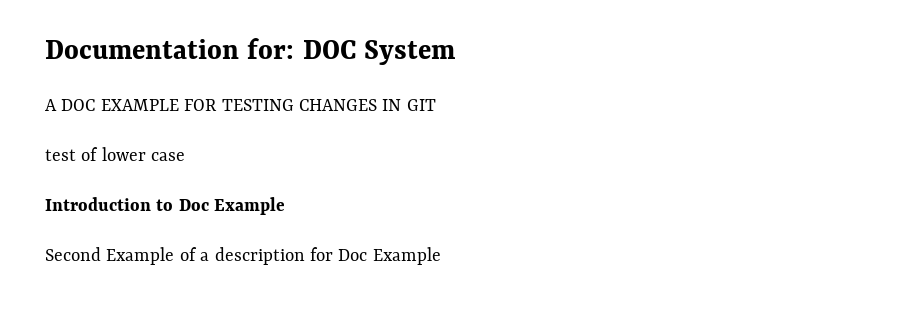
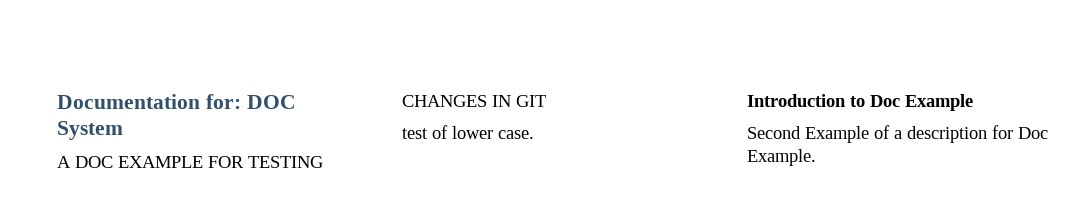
- test of lower case
+ test of lower case.
- Second Example of a description for Doc Example
+ Second Example of a description for Doc Example.

